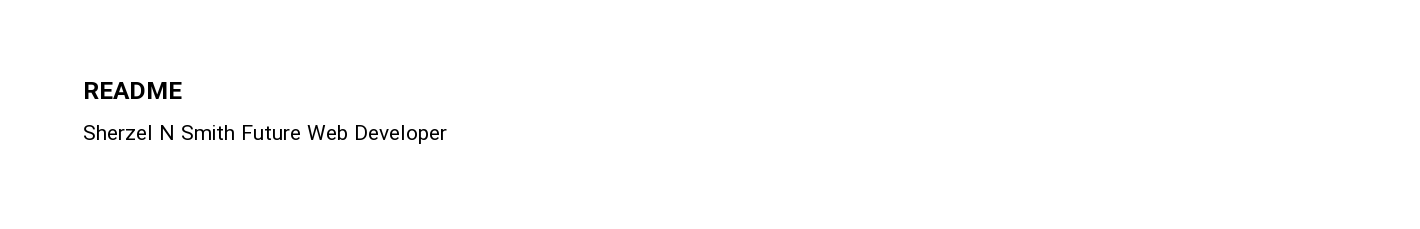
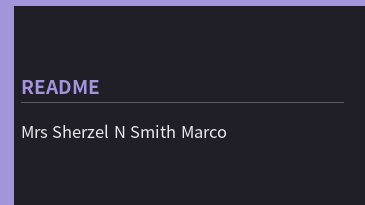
- Sherzel N Smith Future Web Developer
+ Mrs Sherzel N Smith Marco

